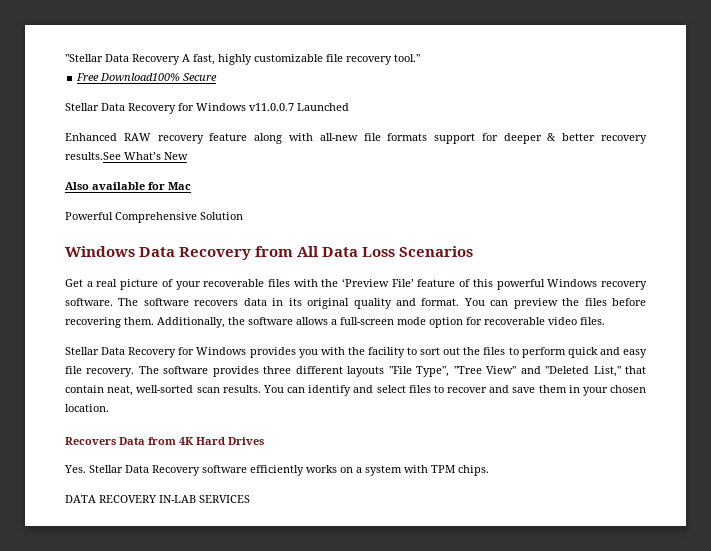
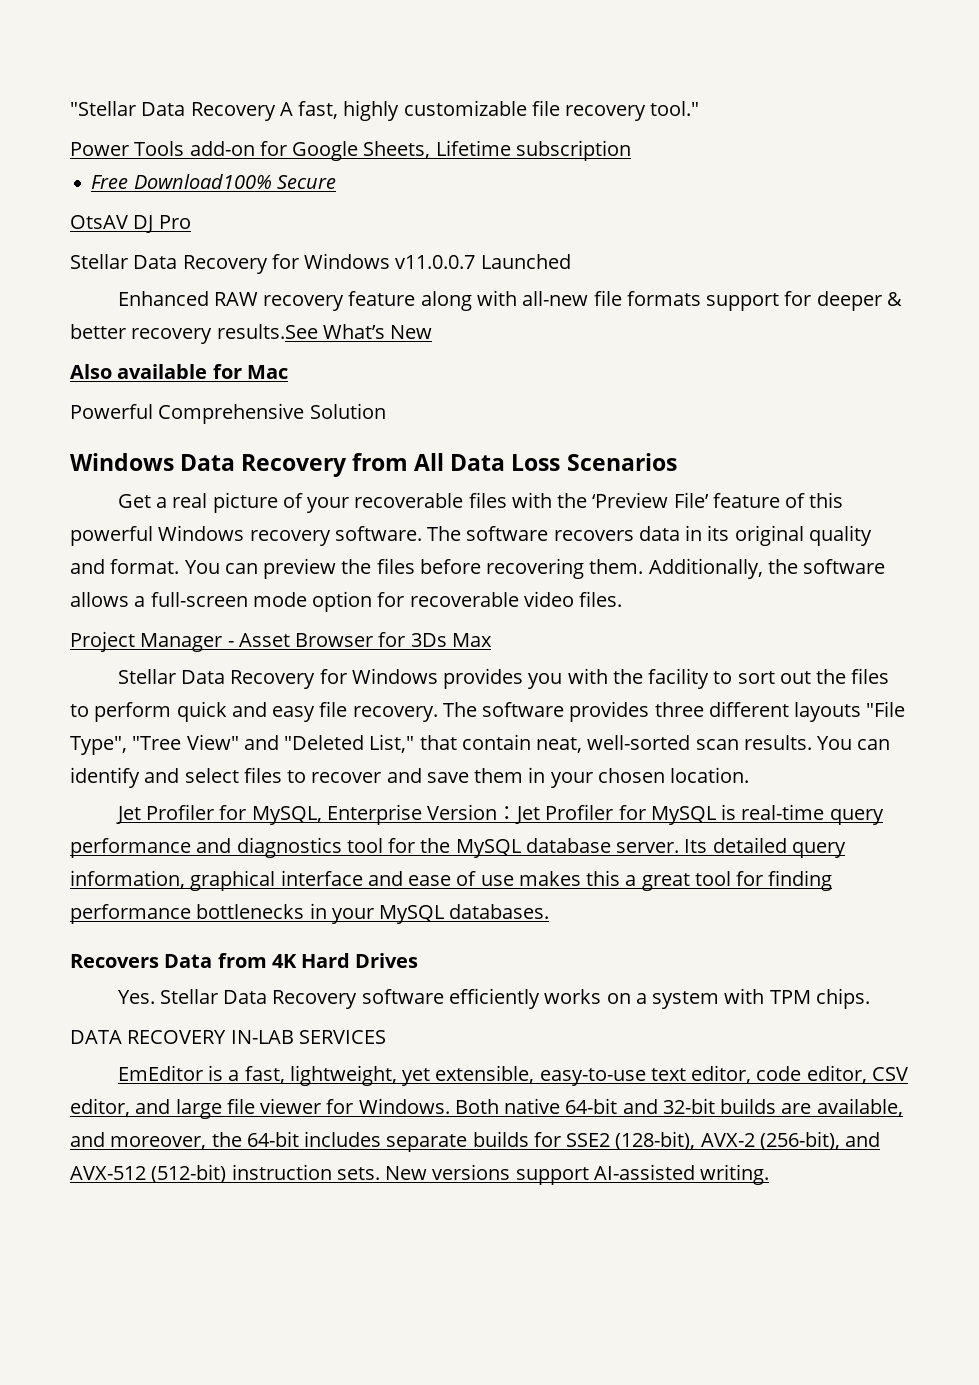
+ Power Tools add-on for Google Sheets, Lifetime subscription
+ OtsAV DJ Pro
+ Project Manager - Asset Browser for 3Ds Max
+ Jet Profiler for MySQL, Enterprise Version：Jet Profiler for MySQL is real-time query performance and diagnostics tool for the MySQL database server. Its detailed query information, graphical interface and ease of use makes this a great tool for finding performance bottlenecks in your MySQL databases.
+ EmEditor is a fast, lightweight, yet extensible, easy-to-use text editor, code editor, CSV editor, and large file viewer for Windows. Both native 64-bit and 32-bit builds are available, and moreover, the 64-bit includes separate builds for SSE2 (128-bit), AVX-2 (256-bit), and AVX-512 (512-bit) instruction sets. New versions support AI-assisted writing.

